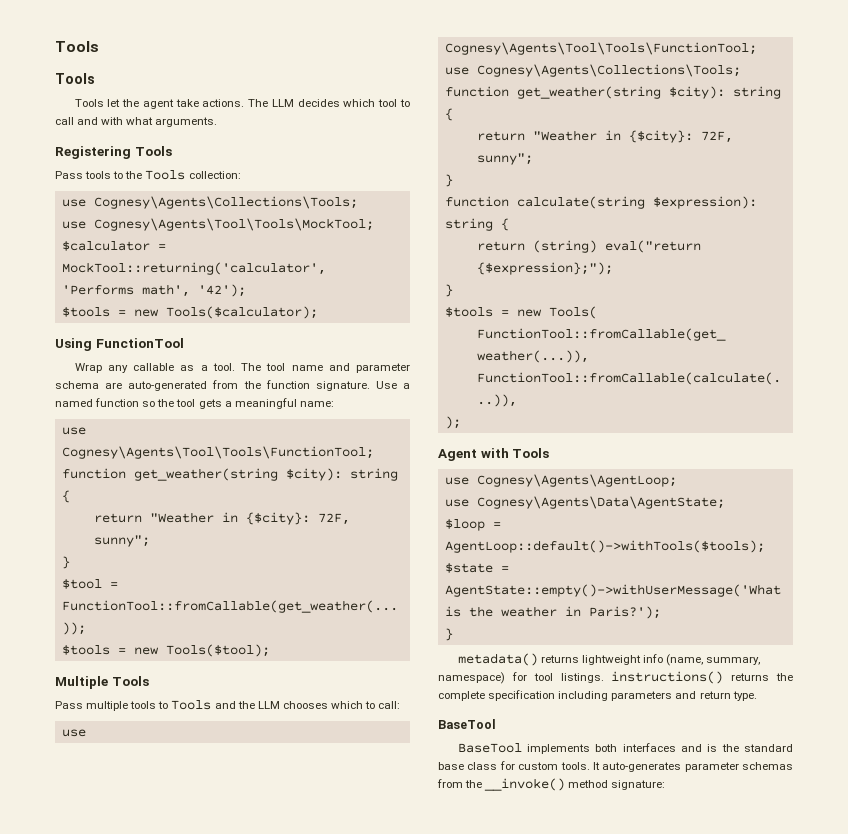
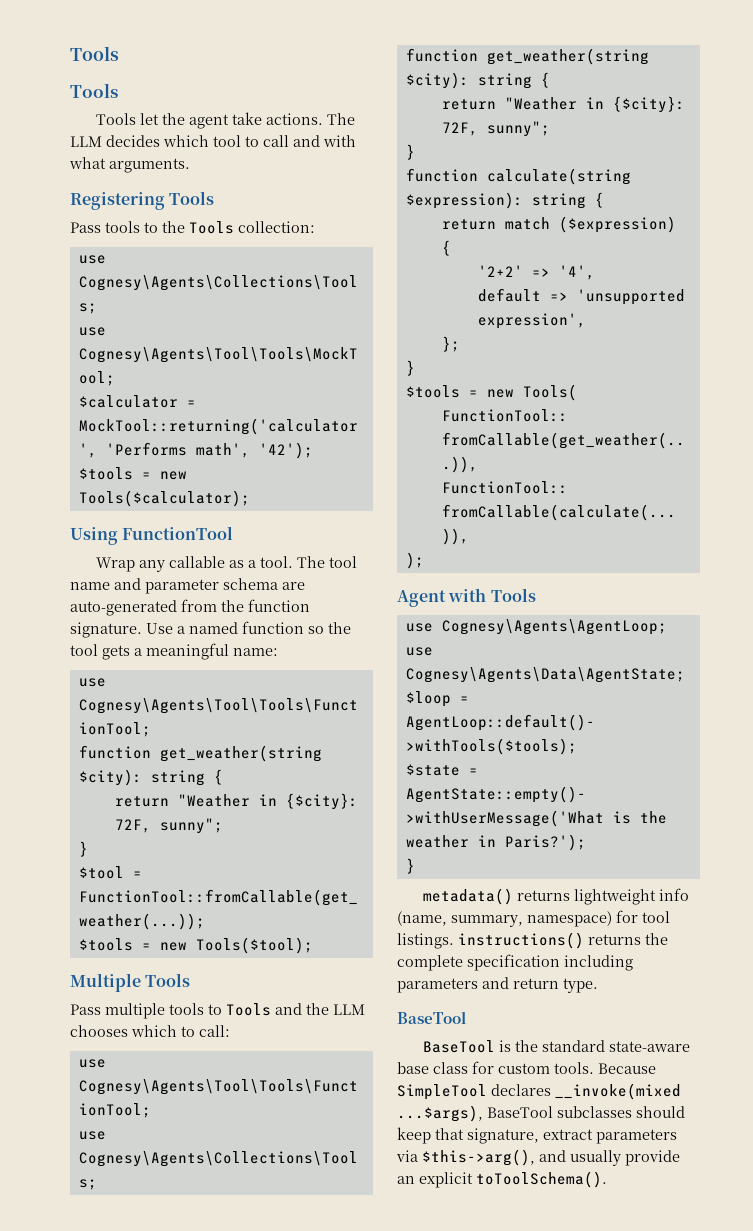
- return (string) eval("return {$expression};");
+ return match ($expression) {
+ '2+2' => '4',
+ default => 'unsupported expression',
+ };
- BaseTool implements both interfaces and is the standard base class for custom tools.
+ BaseTool is the standard state-aware base class for custom tools.
- It auto-generates parameter schemas from the __invoke() method signature:
+ Because SimpleTool declares __invoke(mixed ...$args), BaseTool subclasses should keep that signature, extract parameters via $this->arg(), and usually provide an explicit toToolSchema().

